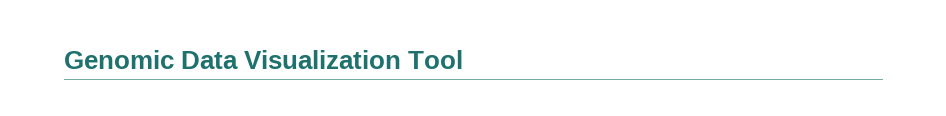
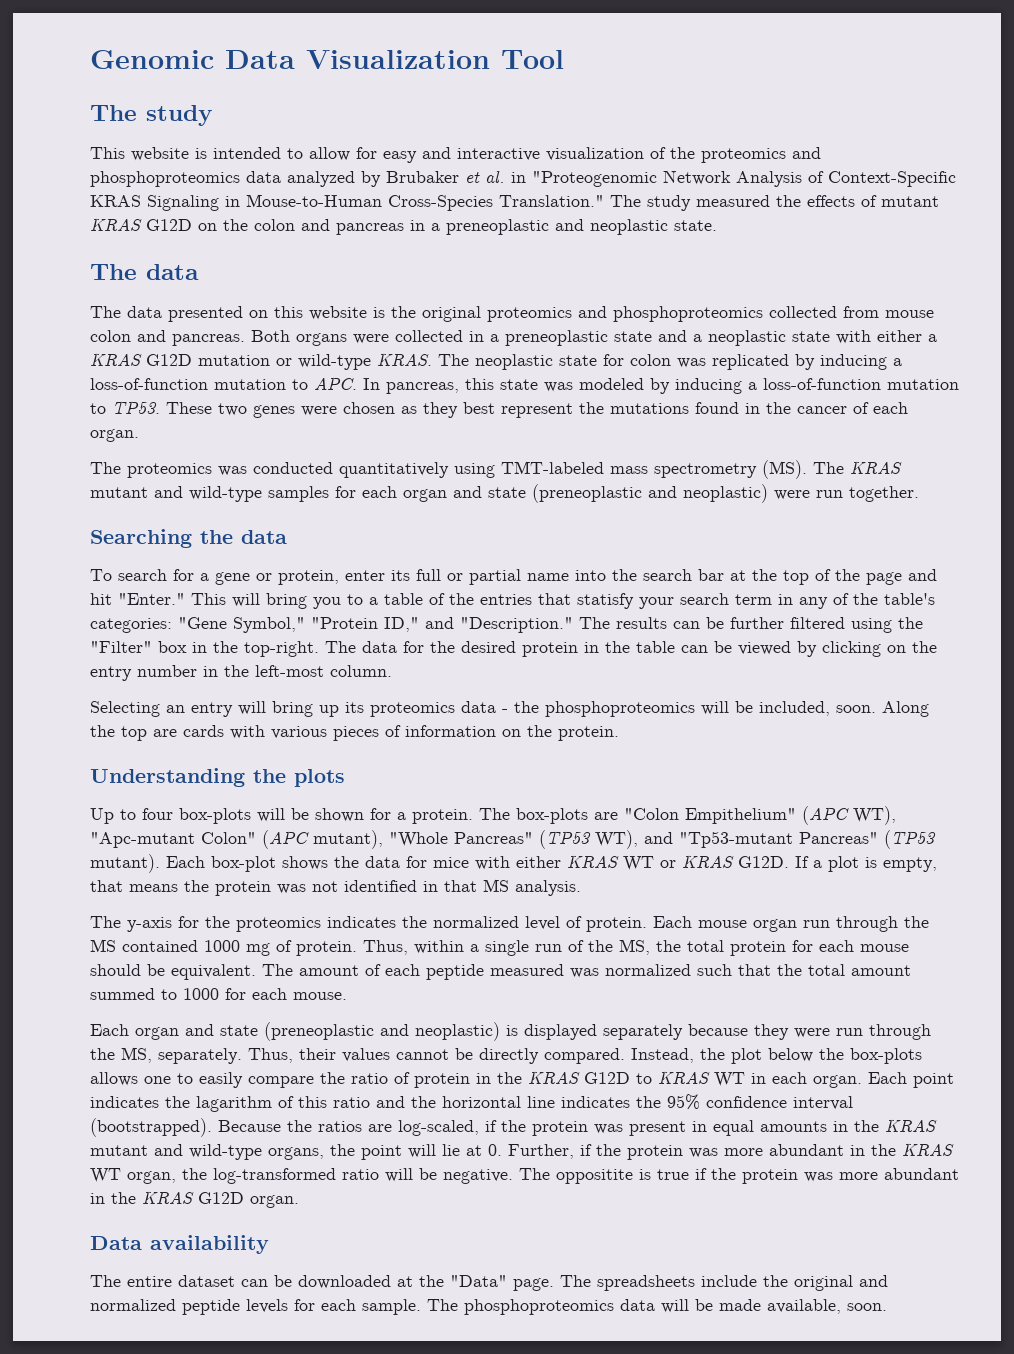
  Genomic Data Visualization Tool
+ The study
+ This website is intended to allow for easy and interactive visualization of the proteomics and phosphoproteomics data analyzed by Brubaker et al. in "Proteogenomic Network Analysis of Context-Specific KRAS Signaling in Mouse-to-Human Cross-Species Translation." The study measured the effects of mutant KRAS G12D on the colon and pancreas in a preneoplastic and neoplastic state.
+ The data
+ The data presented on this website is the original proteomics and phosphoproteomics collected from mouse colon and pancreas. Both organs were collected in a preneoplastic state and a neoplastic state with either a KRAS G12D mutation or wild-type KRAS. The neoplastic state for colon was replicated by inducing a loss-of-function mutation to APC. In pancreas, this state was modeled by inducing a loss-of-function mutation to TP53. These two genes were chosen as they best represent the mutations found in the cancer of each organ.
+ The proteomics was conducted quantitatively using TMT-labeled mass spectrometry (MS). The KRAS mutant and wild-type samples for each organ and state (preneoplastic and neoplastic) were run together.
+ Searching the data
+ To search for a gene or protein, enter its full or partial name into the search bar at the top of the page and hit "Enter." This will bring you to a table of the entries that statisfy your search term in any of the table's categories: "Gene Symbol," "Protein ID," and "Description." The results can be further filtered using the "Filter" box in the top-right. The data for the desired protein in the table can be viewed by clicking on the entry number in the left-most column.
+ Selecting an entry will bring up its proteomics data - the phosphoproteomics will be included, soon. Along the top are cards with various pieces of information on the protein.
+ Understanding the plots
+ Up to four box-plots will be shown for a protein. The box-plots are "Colon Empithelium" (APC WT), "Apc-mutant Colon" (APC mutant), "Whole Pancreas" (TP53 WT), and "Tp53-mutant Pancreas" (TP53 mutant). Each box-plot shows the data for mice with either KRAS WT or KRAS G12D. If a plot is empty, that means the protein was not identified in that MS analysis.
+ The y-axis for the proteomics indicates the normalized level of protein. Each mouse organ run through the MS contained 1000 mg of protein. Thus, within a single run of the MS, the total protein for each mouse should be equivalent. The amount of each peptide measured was normalized such that the total amount summed to 1000 for each mouse.
+ Each organ and state (preneoplastic and neoplastic) is displayed separately because they were run through the MS, separately. Thus, their values cannot be directly compared. Instead, the plot below the box-plots allows one to easily compare the ratio of protein in the KRAS G12D to KRAS WT in each organ. Each point indicates the lagarithm of this ratio and the horizontal line indicates the 95% confidence interval (bootstrapped). Because the ratios are log-scaled, if the protein was present in equal amounts in the KRAS mutant and wild-type organs, the point will lie at 0. Further, if the protein was more abundant in the KRAS WT organ, the log-transformed ratio will be negative. The oppositite is true if the protein was more abundant in the KRAS G12D organ.
+ Data availability
+ The entire dataset can be downloaded at the "Data" page. The spreadsheets include the original and normalized peptide levels for each sample. The phosphoproteomics data will be made available, soon.

